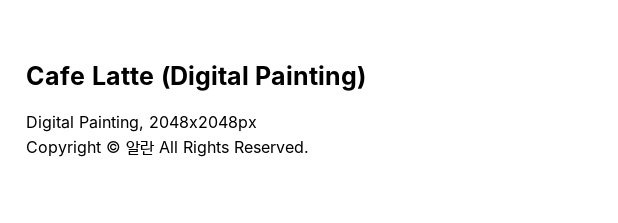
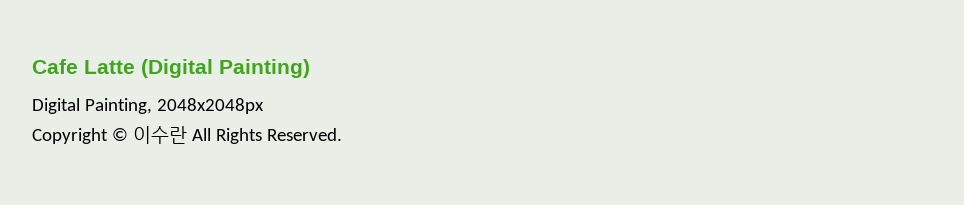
- Copyright © 알란 All Rights Reserved.
+ Copyright © 이수란 All Rights Reserved.

